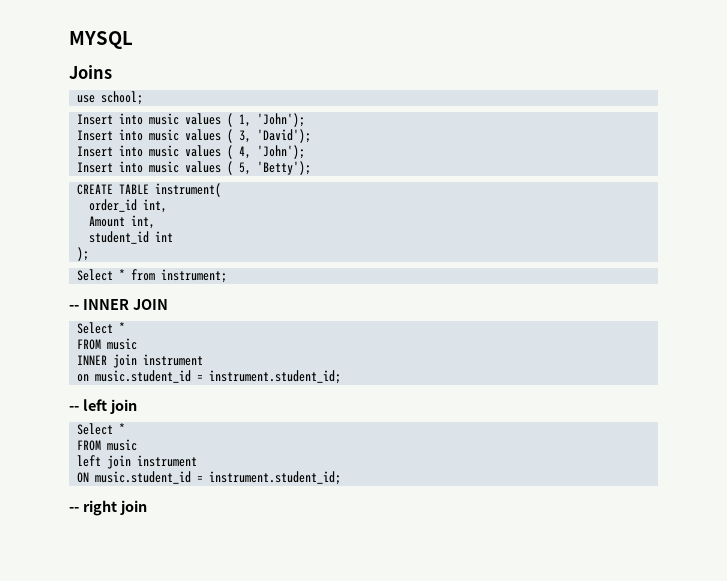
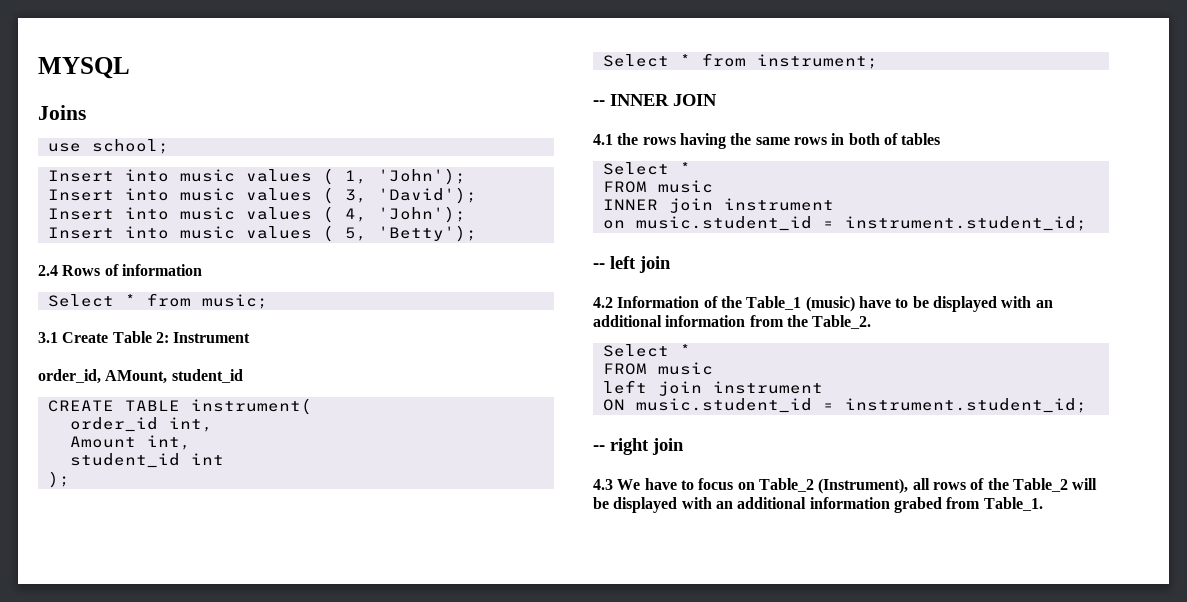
+ 2.4 Rows of information
+ Select * from music;
+ 3.1 Create Table 2: Instrument
+ order_id, AMount, student_id
+ 4.1 the rows having the same rows in both of tables
+ 4.2 Information of the Table_1 (music) have to be displayed with an additional information from the Table_2.
+ 4.3 We have to focus on Table_2 (Instrument), all rows of the Table_2 will be displayed with an additional information grabed from Table_1.

